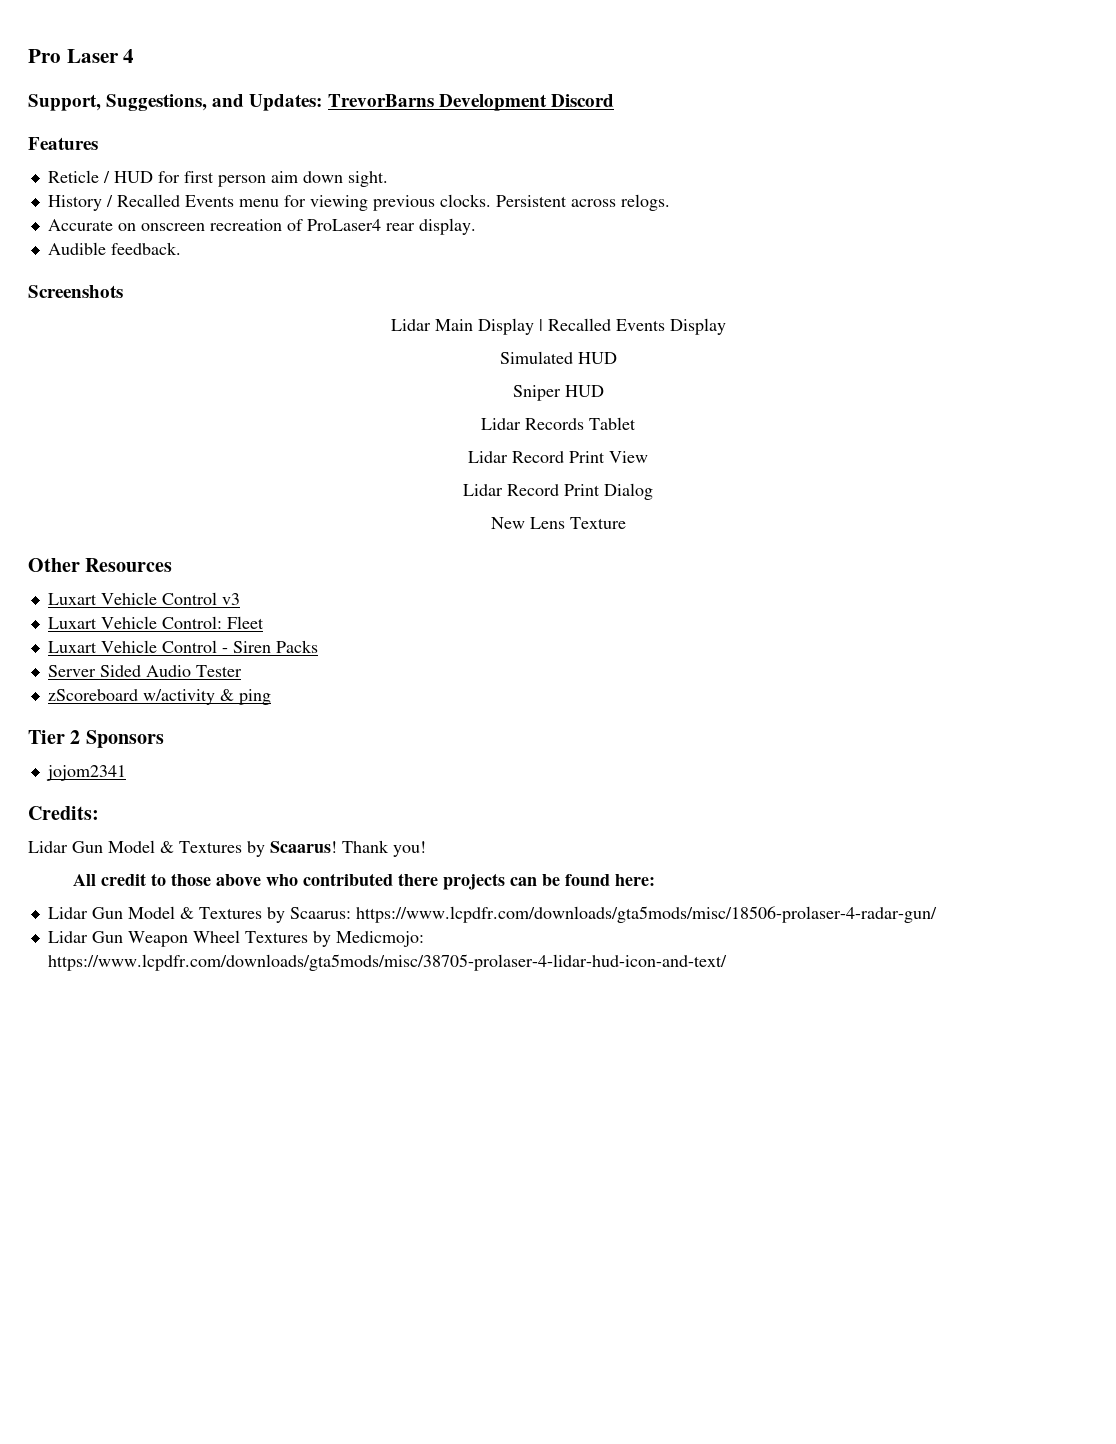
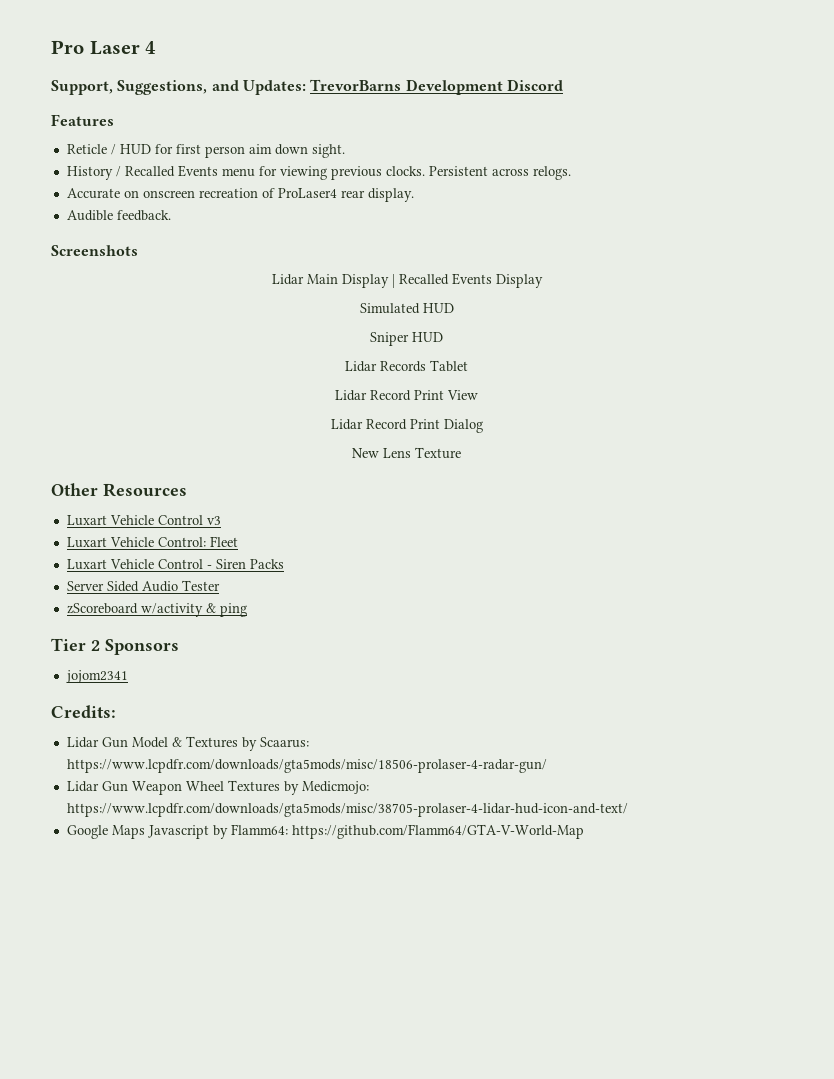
- Lidar Gun Model & Textures by Scaarus! Thank you!
- All credit to those above who contributed there projects can be found here:
+ Google Maps Javascript by Flamm64: https://github.com/Flamm64/GTA-V-World-Map

